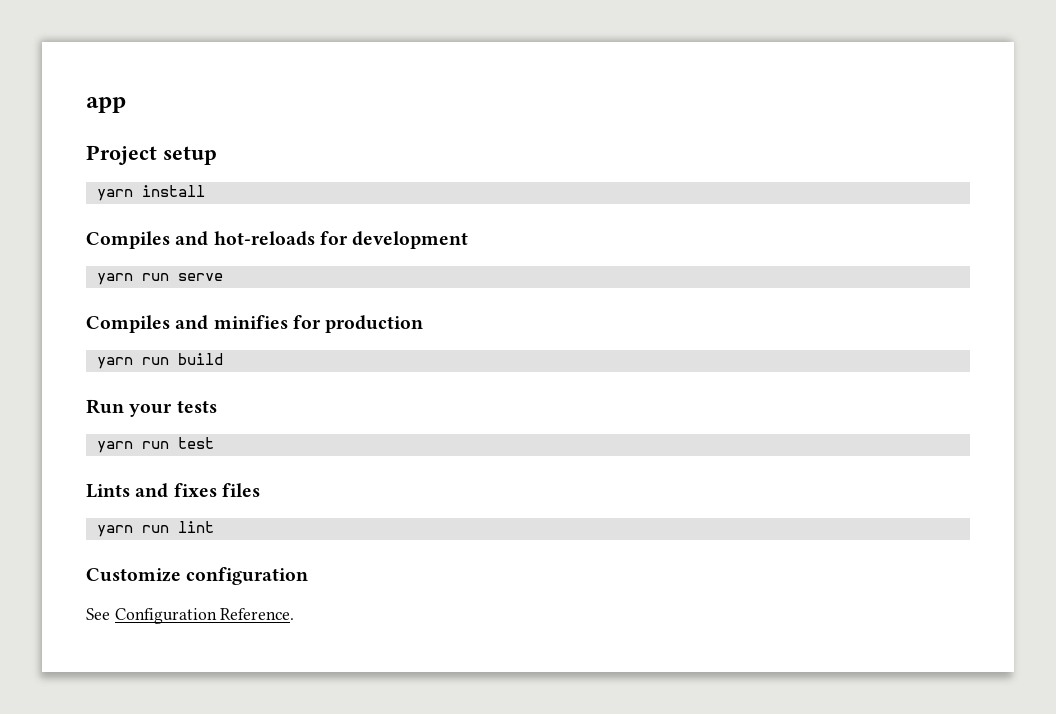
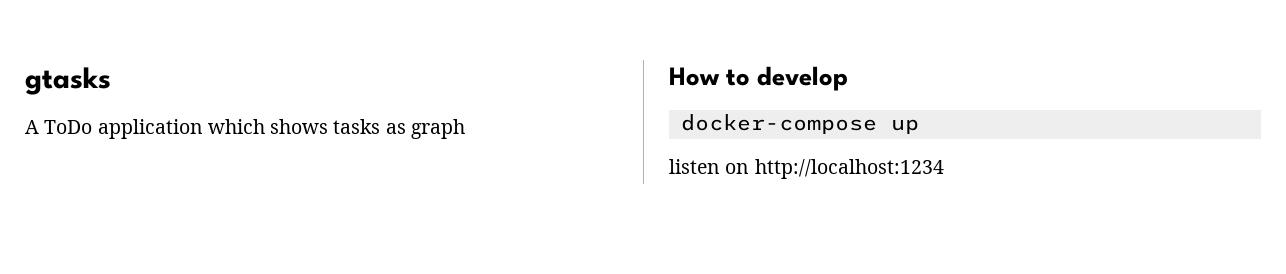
- app
- Project setup
- yarn install
- Compiles and hot-reloads for development
- yarn run serve
- Compiles and minifies for production
- yarn run build
- Run your tests
- yarn run test
- Lints and fixes files
- yarn run lint
- Customize configuration
- See Configuration Reference.
+ gtasks
+ A ToDo application which shows tasks as graph
+ How to develop
+ docker-compose up
+ listen on http://localhost:1234

